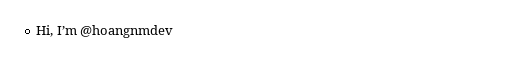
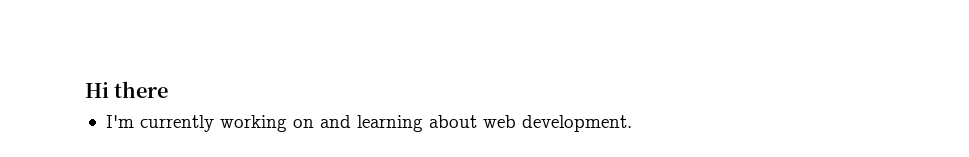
- Hi, I’m @hoangnmdev
+ Hi there
+ I'm currently working on and learning about web development.

